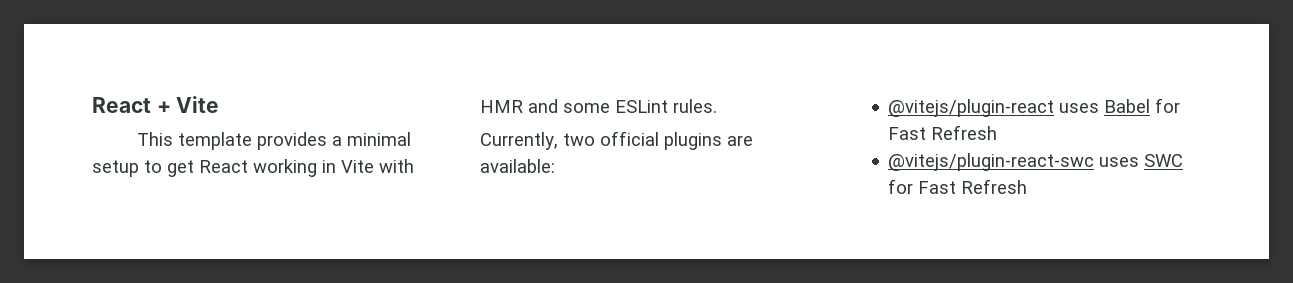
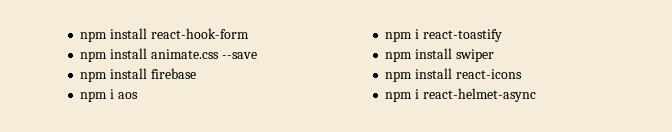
- React + Vite
- This template provides a minimal setup to get React working in Vite with HMR and some ESLint rules.
- Currently, two official plugins are available:
- @vitejs/plugin-react uses Babel for Fast Refresh
- @vitejs/plugin-react-swc uses SWC for Fast Refresh
+ npm install react-hook-form
+ npm install animate.css --save
+ npm install firebase
+ npm i aos
+ npm i react-toastify
+ npm install swiper
+ npm install react-icons
+ npm i react-helmet-async

